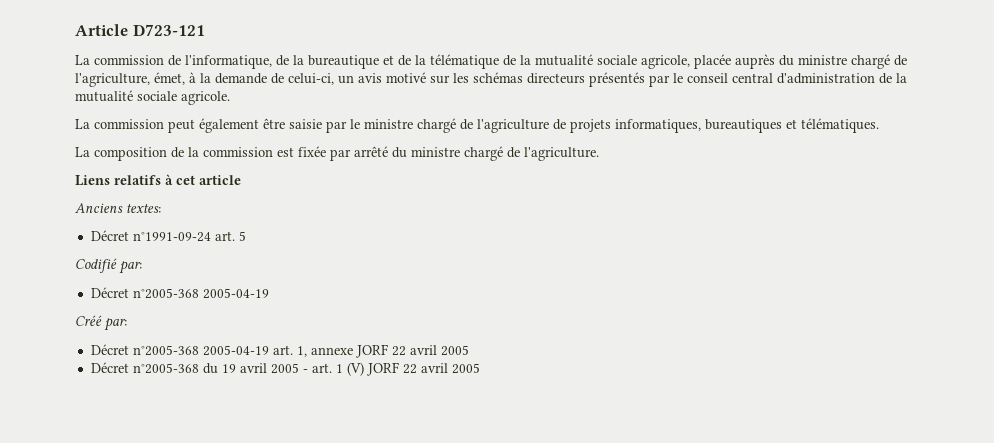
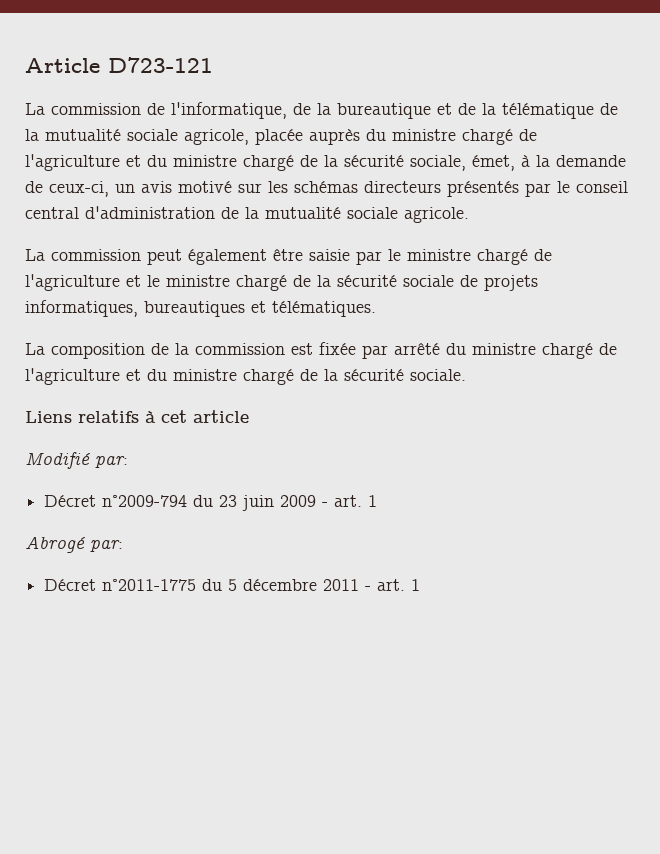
- La commission de l'informatique, de la bureautique et de la télématique de la mutualité sociale agricole, placée auprès du ministre chargé de l'agriculture, émet, à la demande de celui-ci, un avis motivé sur les schémas directeurs présentés par le conseil central d'administration de la mutualité sociale agricole.
+ La commission de l'informatique, de la bureautique et de la télématique de la mutualité sociale agricole, placée auprès du ministre chargé de l'agriculture et du ministre chargé de la sécurité sociale, émet, à la demande de ceux-ci, un avis motivé sur les schémas directeurs présentés par le conseil central d'administration de la mutualité sociale agricole.
- La commission peut également être saisie par le ministre chargé de l'agriculture de projets informatiques, bureautiques et télématiques.
+ La commission peut également être saisie par le ministre chargé de l'agriculture et le ministre chargé de la sécurité sociale de projets informatiques, bureautiques et télématiques.
- La composition de la commission est fixée par arrêté du ministre chargé de l'agriculture.
+ La composition de la commission est fixée par arrêté du ministre chargé de l'agriculture et du ministre chargé de la sécurité sociale.
- Anciens textes:
- Décret n°1991-09-24 art. 5
- Codifié par:
- Décret n°2005-368 2005-04-19
- Créé par:
- Décret n°2005-368 2005-04-19 art. 1, annexe JORF 22 avril 2005
- Décret n°2005-368 du 19 avril 2005 - art. 1 (V) JORF 22 avril 2005
+ Modifié par:
+ Décret n°2009-794 du 23 juin 2009 - art. 1
+ Abrogé par:
+ Décret n°2011-1775 du 5 décembre 2011 - art. 1

